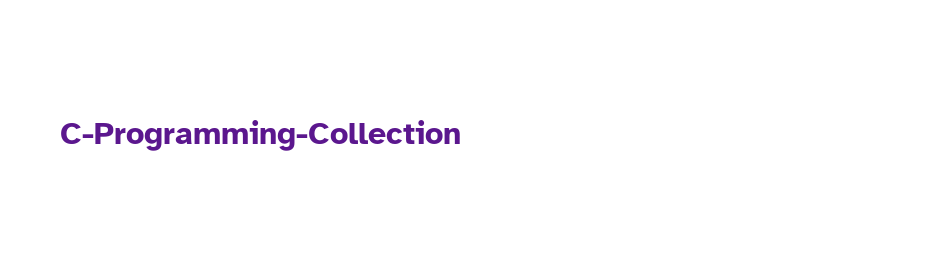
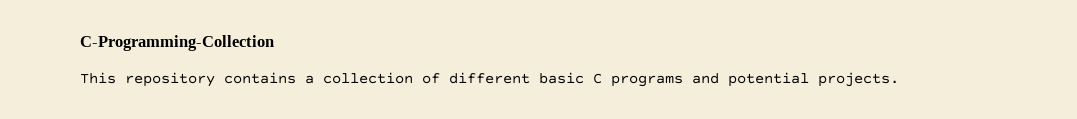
+ This repository contains a collection of different basic C programs and potential projects.

